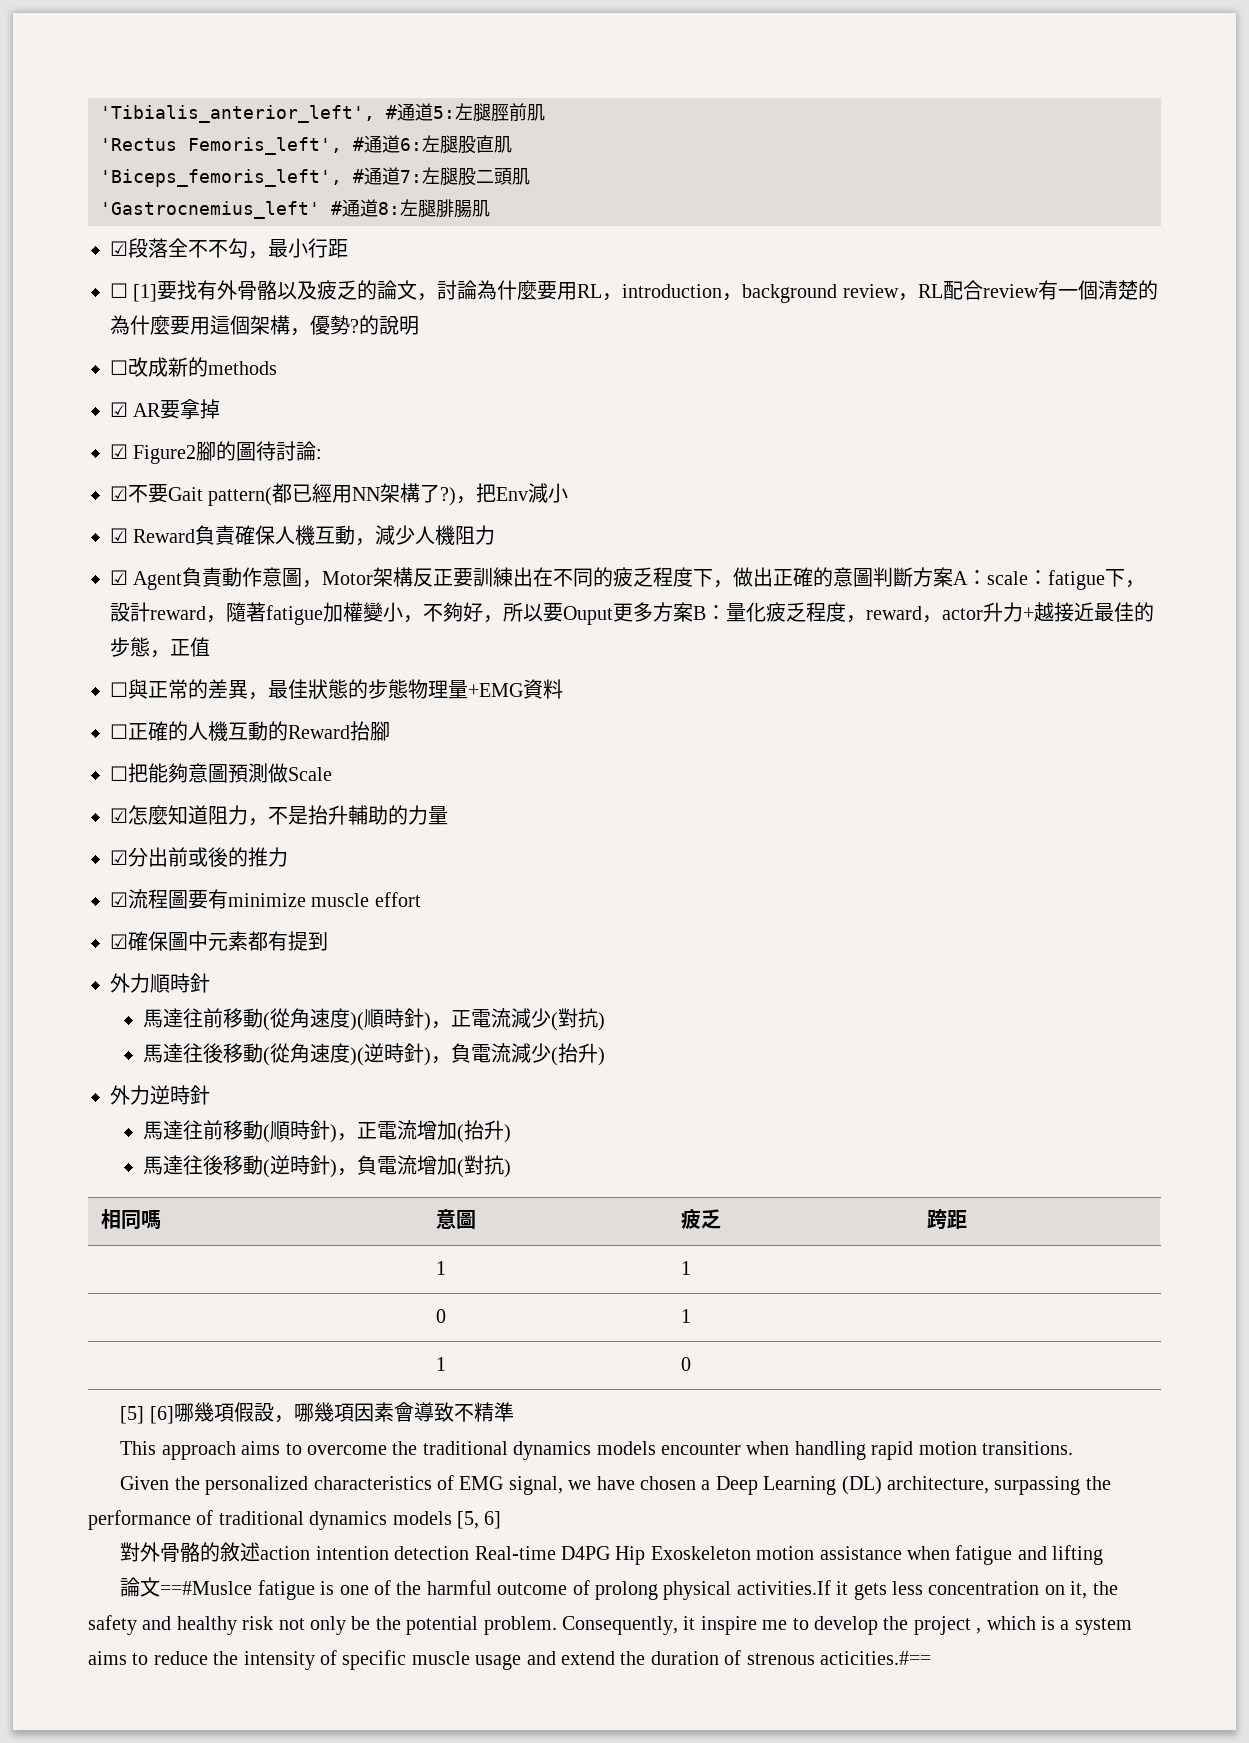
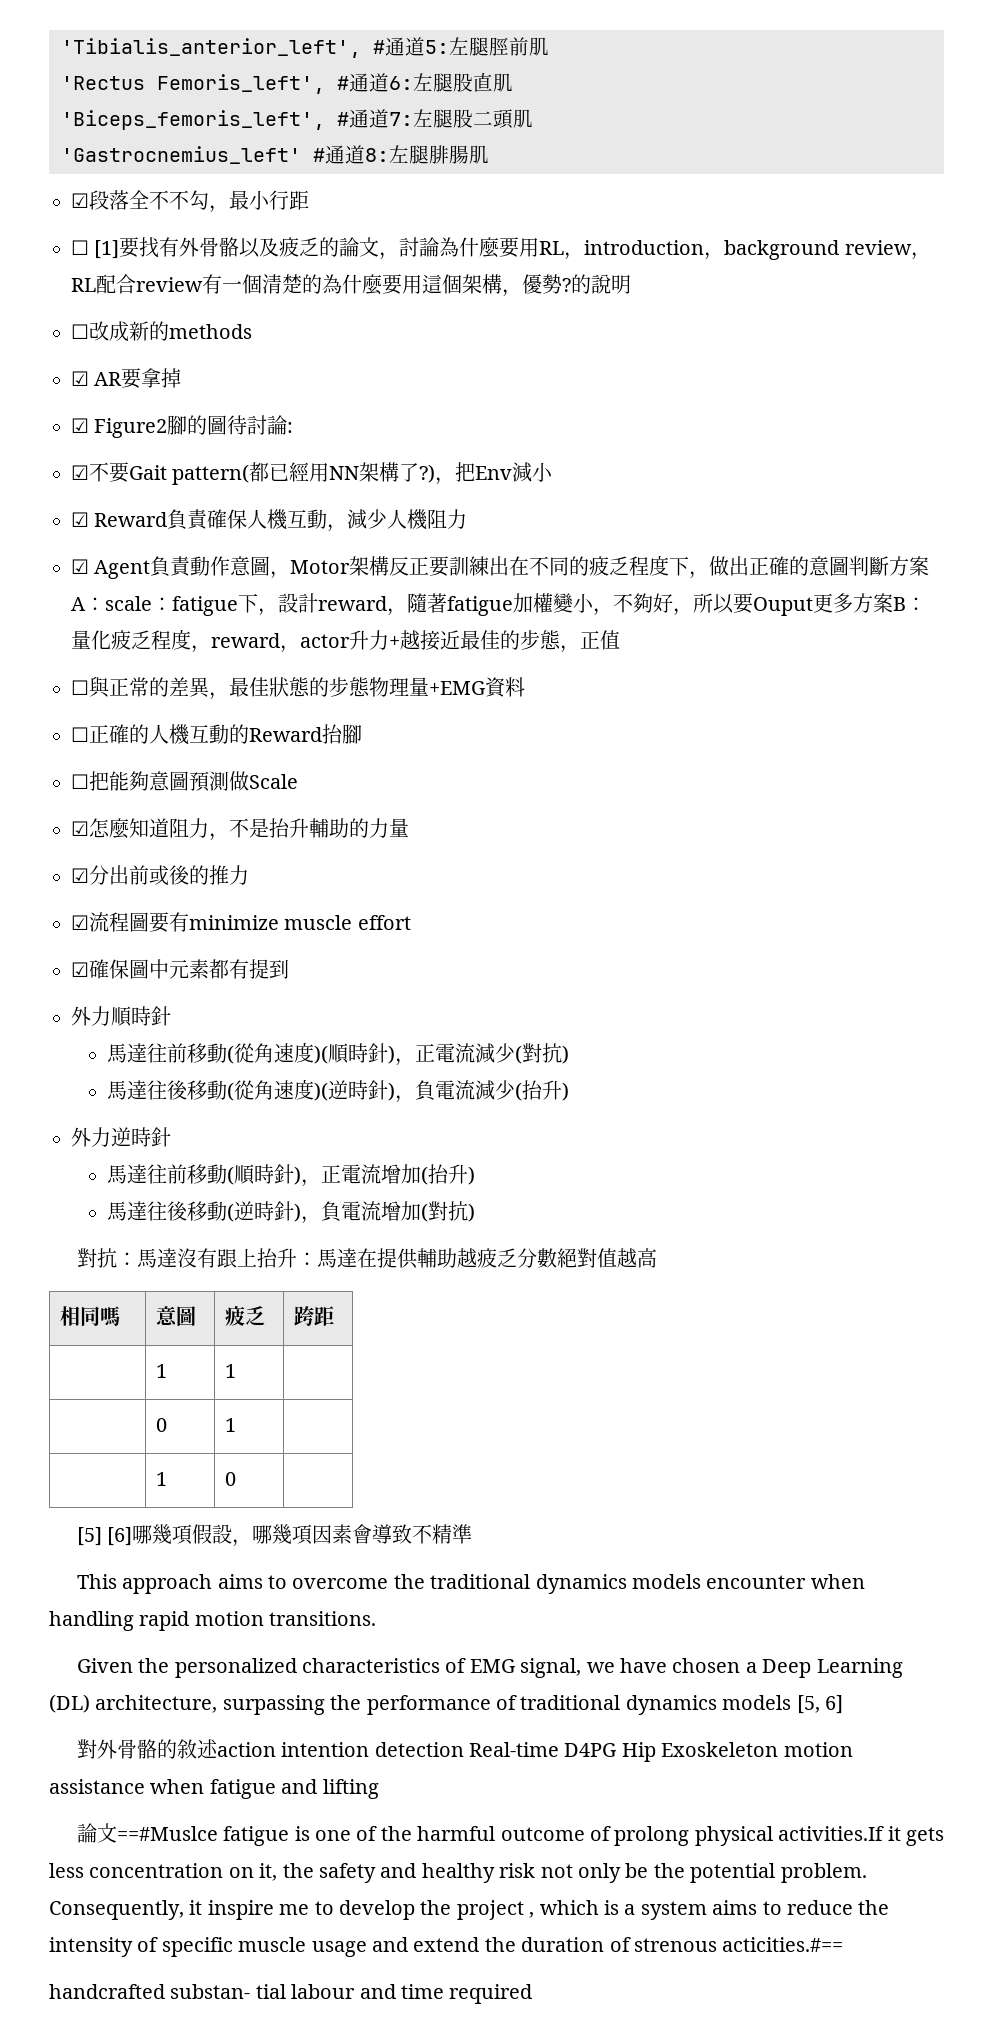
+ 對抗：馬達沒有跟上抬升：馬達在提供輔助越疲乏分數絕對值越高
+ handcrafted substan- tial labour and time required

